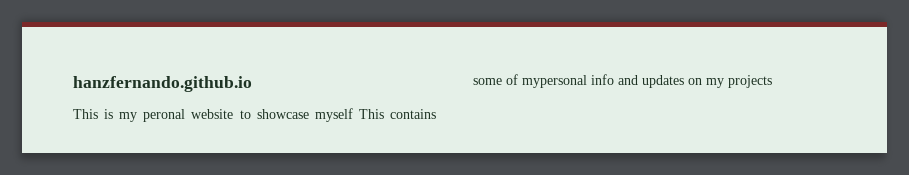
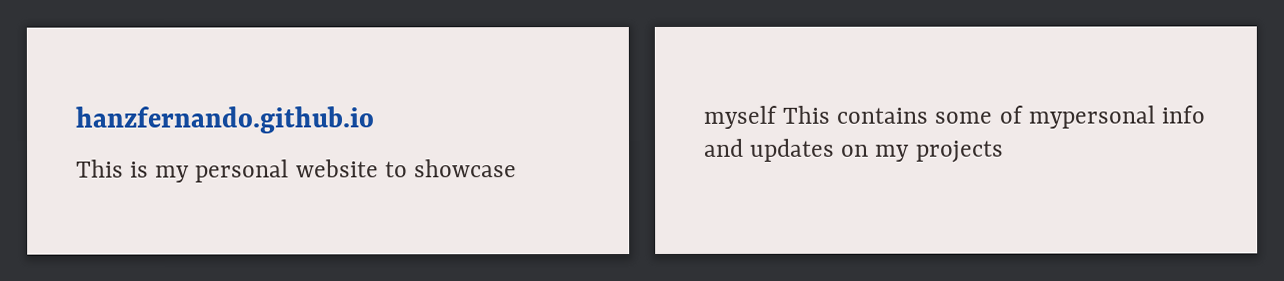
- This is my peronal website to showcase myself This contains some of mypersonal info and updates on my projects
+ This is my personal website to showcase myself This contains some of mypersonal info and updates on my projects

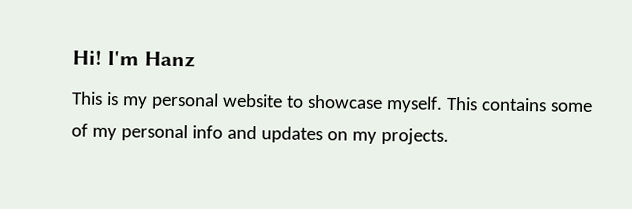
- hanzfernando.github.io
+ Hi! I'm Hanz
- This is my personal website to showcase myself This contains some of mypersonal info and updates on my projects
+ This is my personal website to showcase myself. This contains some of my personal info and updates on my projects.

